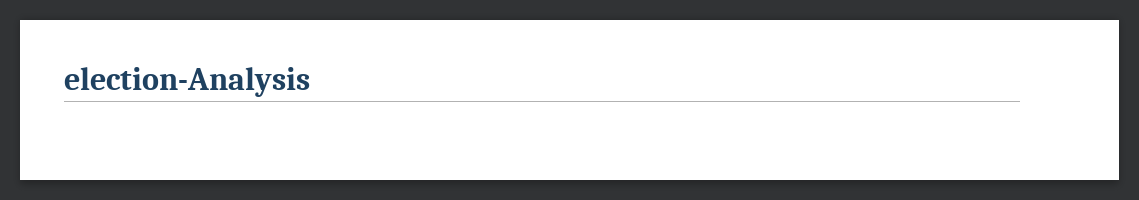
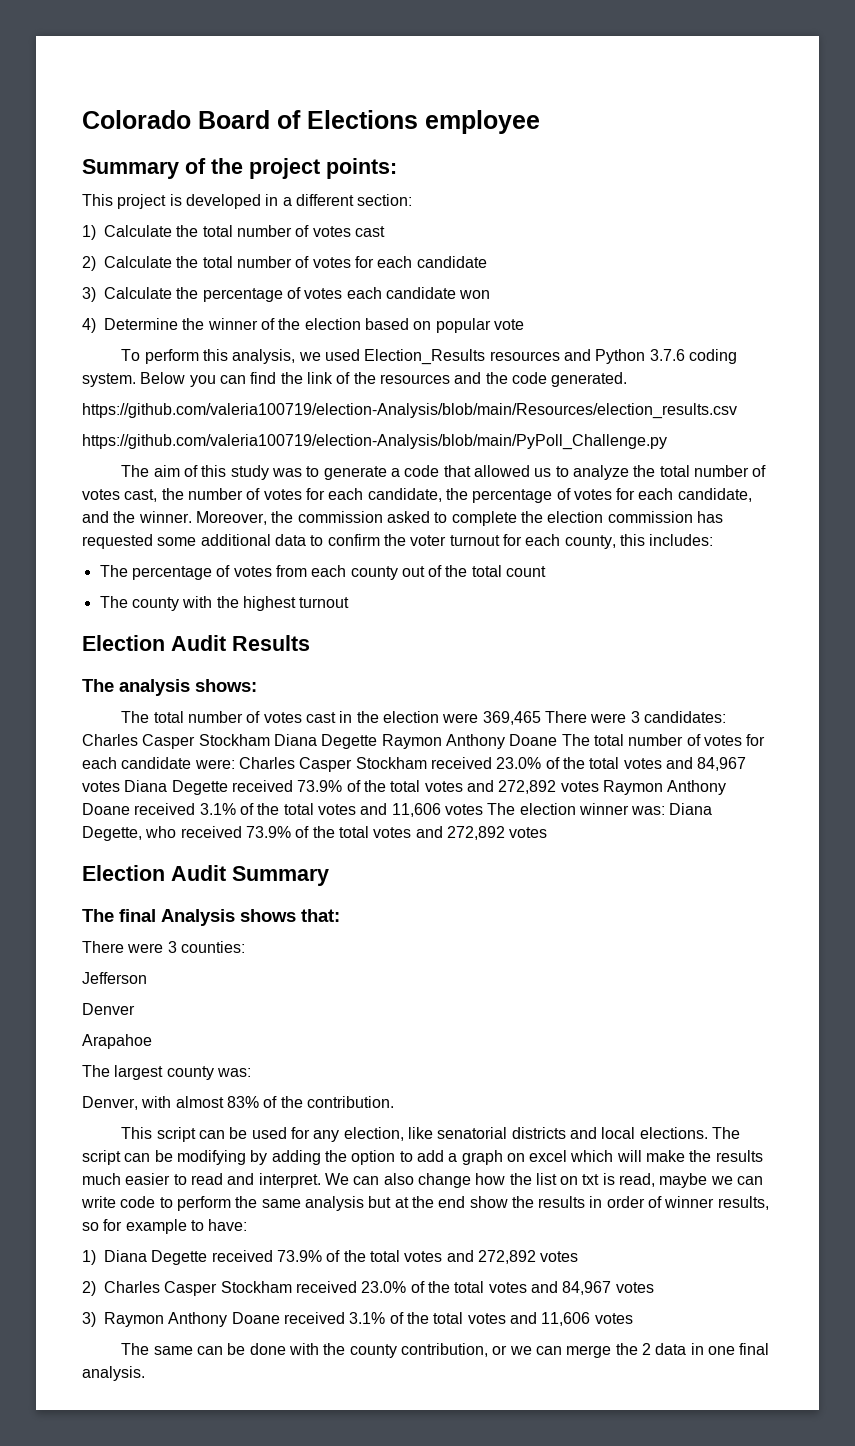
- election-Analysis
+ Colorado Board of Elections employee
+ Summary of the project points:
+ This project is developed in a different section:
+ 1) Calculate the total number of votes cast
+ 2) Calculate the total number of votes for each candidate
+ 3) Calculate the percentage of votes each candidate won
+ 4) Determine the winner of the election based on popular vote
+ To perform this analysis, we used Election_Results resources and Python 3.7.6 coding system. Below you can find the link of the resources and the code generated.
+ https://github.com/valeria100719/election-Analysis/blob/main/Resources/election_results.csv
+ https://github.com/valeria100719/election-Analysis/blob/main/PyPoll_Challenge.py
+ The aim of this study was to generate a code that allowed us to analyze the total number of votes cast, the number of votes for each candidate, the percentage of votes for each candidate, and the winner. Moreover, the commission asked to complete the election commission has requested some additional data to confirm the voter turnout for each county, this includes:
+ The percentage of votes from each county out of the total count
+ The county with the highest turnout
+ Election Audit Results
+ The analysis shows:
+ The total number of votes cast in the election were 369,465 There were 3 candidates: Charles Casper Stockham Diana Degette Raymon Anthony Doane The total number of votes for each candidate were: Charles Casper Stockham received 23.0% of the total votes and 84,967 votes Diana Degette received 73.9% of the total votes and 272,892 votes Raymon Anthony Doane received 3.1% of the total votes and 11,606 votes The election winner was: Diana Degette, who received 73.9% of the total votes and 272,892 votes
+ Election Audit Summary
+ The final Analysis shows that:
+ There were 3 counties:
+ Jefferson
+ Denver
+ Arapahoe
+ The largest county was:
+ Denver, with almost 83% of the contribution.
+ This script can be used for any election, like senatorial districts and local elections. The script can be modifying by adding the option to add a graph on excel which will make the results much easier to read and interpret. We can also change how the list on txt is read, maybe we can write code to perform the same analysis but at the end show the results in order of winner results, so for example to have:
+ 1) Diana Degette received 73.9% of the total votes and 272,892 votes
+ 2) Charles Casper Stockham received 23.0% of the total votes and 84,967 votes
+ 3) Raymon Anthony Doane received 3.1% of the total votes and 11,606 votes
+ The same can be done with the county contribution, or we can merge the 2 data in one final analysis.

